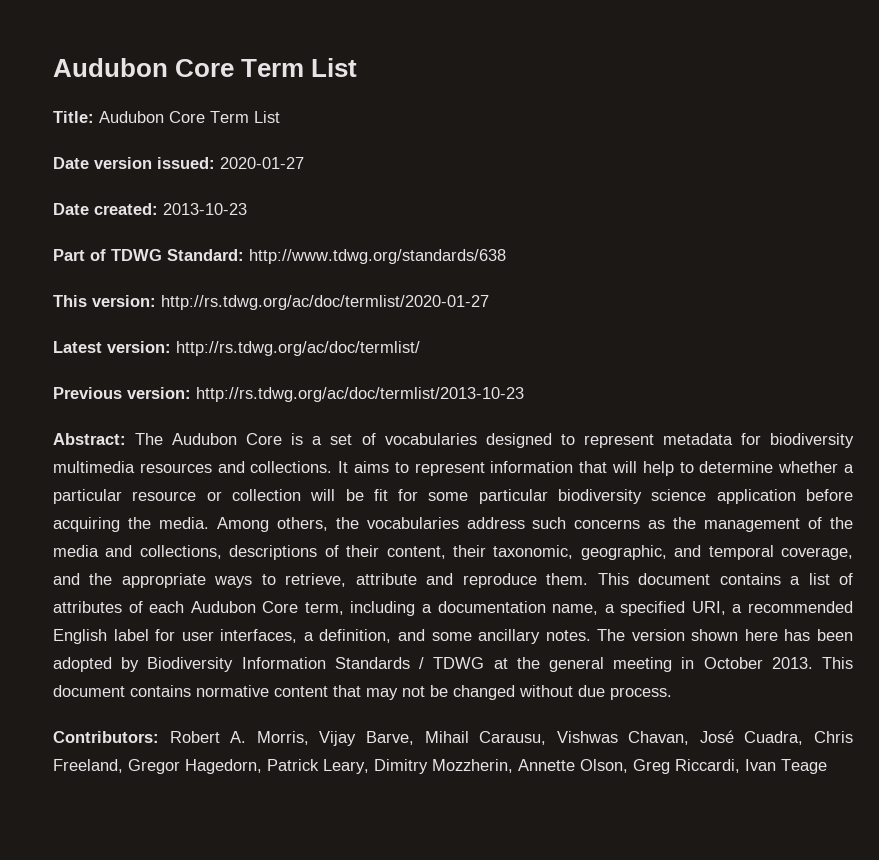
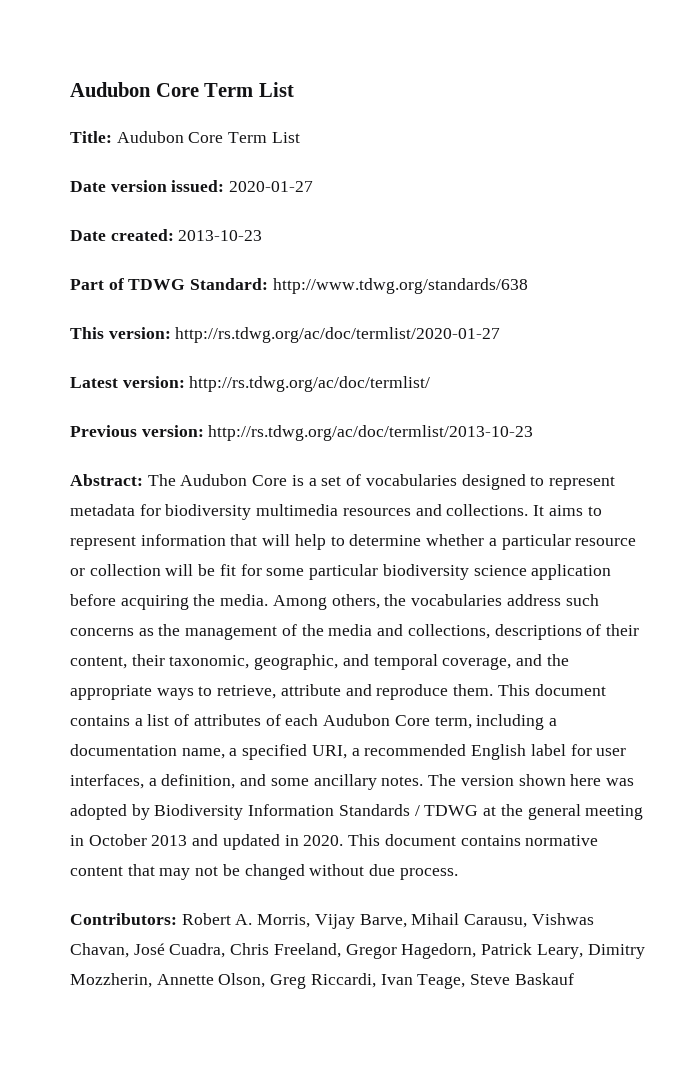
- The version shown here has been adopted by Biodiversity Information Standards / TDWG at the general meeting in October 2013.
+ The version shown here was adopted by Biodiversity Information Standards / TDWG at the general meeting in October 2013 and updated in 2020.
- Contributors: Robert A. Morris, Vijay Barve, Mihail Carausu, Vishwas Chavan, José Cuadra, Chris Freeland, Gregor Hagedorn, Patrick Leary, Dimitry Mozzherin, Annette Olson, Greg Riccardi, Ivan Teage
+ Contributors: Robert A. Morris, Vijay Barve, Mihail Carausu, Vishwas Chavan, José Cuadra, Chris Freeland, Gregor Hagedorn, Patrick Leary, Dimitry Mozzherin, Annette Olson, Greg Riccardi, Ivan Teage, Steve Baskauf

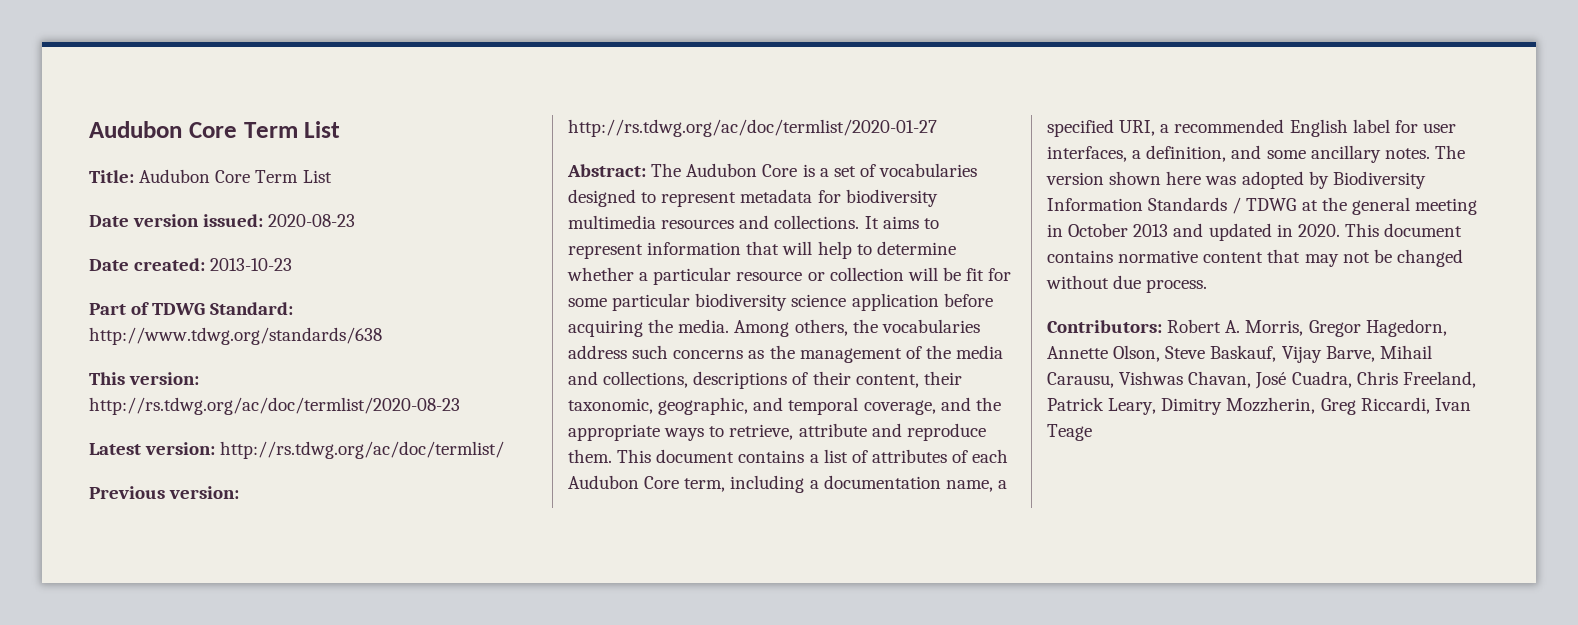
- Date version issued: 2020-01-27
+ Date version issued: 2020-08-23
- This version: http://rs.tdwg.org/ac/doc/termlist/2020-01-27
+ This version: http://rs.tdwg.org/ac/doc/termlist/2020-08-23
- Previous version: http://rs.tdwg.org/ac/doc/termlist/2013-10-23
+ Previous version: http://rs.tdwg.org/ac/doc/termlist/2020-01-27
- Contributors: Robert A. Morris, Vijay Barve, Mihail Carausu, Vishwas Chavan, José Cuadra, Chris Freeland, Gregor Hagedorn, Patrick Leary, Dimitry Mozzherin, Annette Olson, Greg Riccardi, Ivan Teage, Steve Baskauf
+ Contributors: Robert A. Morris, Gregor Hagedorn, Annette Olson, Steve Baskauf, Vijay Barve, Mihail Carausu, Vishwas Chavan, José Cuadra, Chris Freeland, Patrick Leary, Dimitry Mozzherin, Greg Riccardi, Ivan Teage

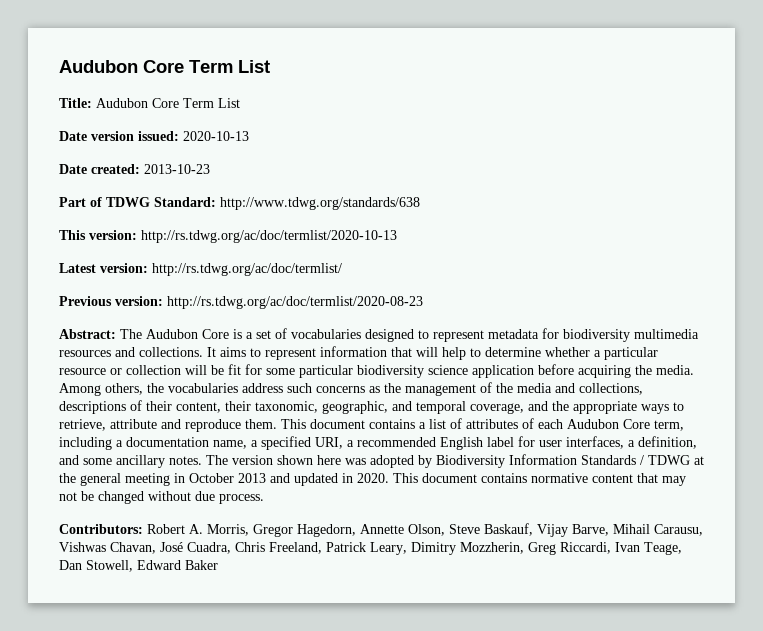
- Date version issued: 2020-08-23
+ Date version issued: 2020-10-13
- This version: http://rs.tdwg.org/ac/doc/termlist/2020-08-23
+ This version: http://rs.tdwg.org/ac/doc/termlist/2020-10-13
- Previous version: http://rs.tdwg.org/ac/doc/termlist/2020-01-27
+ Previous version: http://rs.tdwg.org/ac/doc/termlist/2020-08-23
- Contributors: Robert A. Morris, Gregor Hagedorn, Annette Olson, Steve Baskauf, Vijay Barve, Mihail Carausu, Vishwas Chavan, José Cuadra, Chris Freeland, Patrick Leary, Dimitry Mozzherin, Greg Riccardi, Ivan Teage
+ Contributors: Robert A. Morris, Gregor Hagedorn, Annette Olson, Steve Baskauf, Vijay Barve, Mihail Carausu, Vishwas Chavan, José Cuadra, Chris Freeland, Patrick Leary, Dimitry Mozzherin, Greg Riccardi, Ivan Teage, Dan Stowell, Edward Baker

